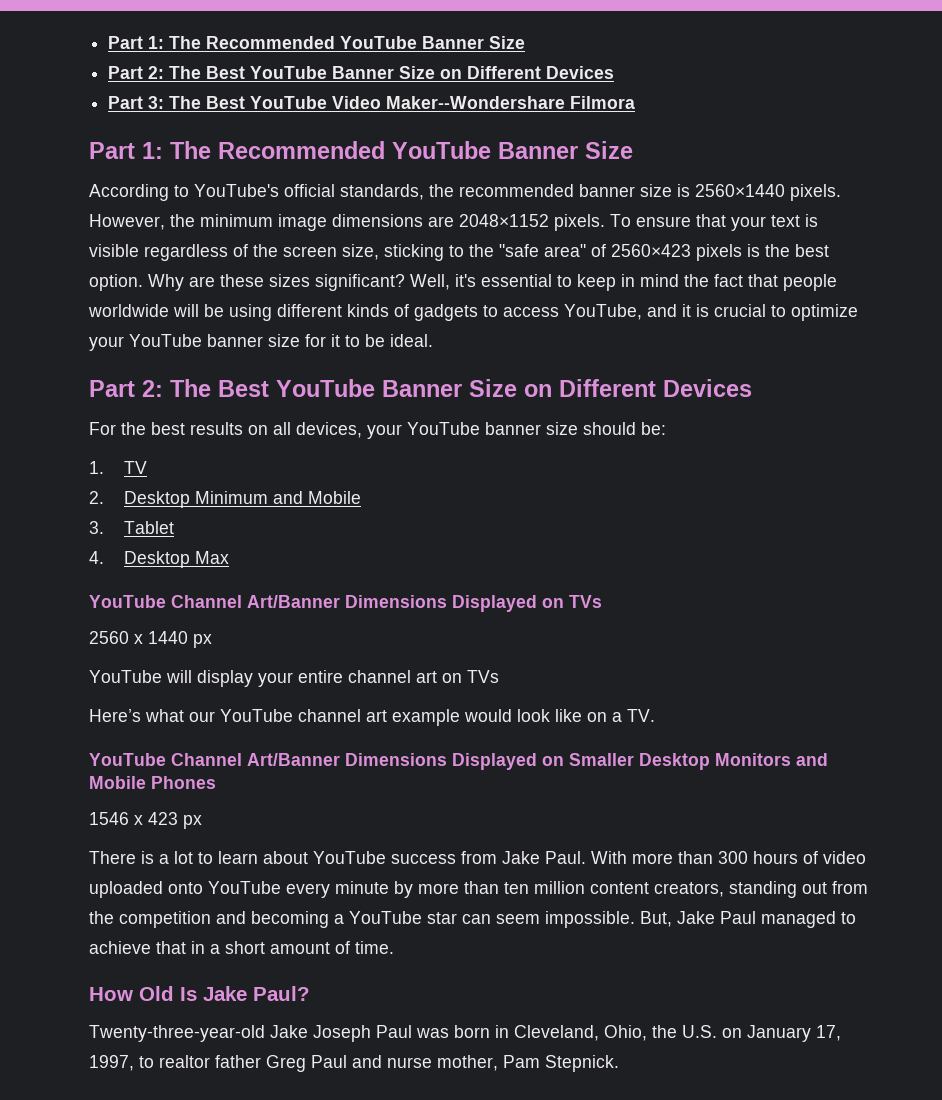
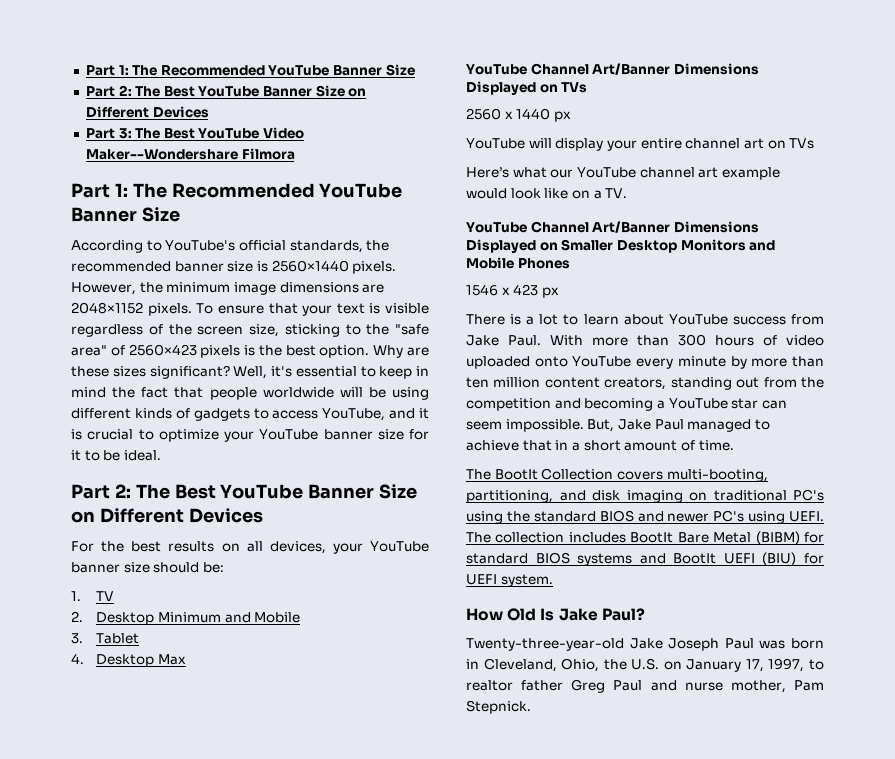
+ The BootIt Collection covers multi-booting, partitioning, and disk imaging on traditional PC's using the standard BIOS and newer PC's using UEFI. The collection includes BootIt Bare Metal (BIBM) for standard BIOS systems and BootIt UEFI (BIU) for UEFI system.

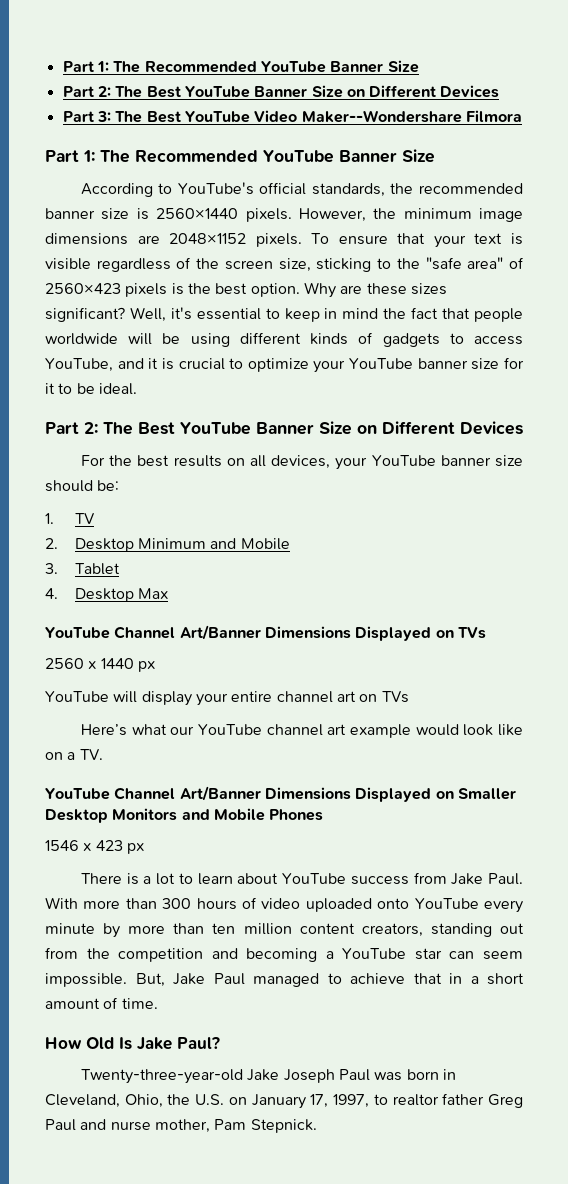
- The BootIt Collection covers multi-booting, partitioning, and disk imaging on traditional PC's using the standard BIOS and newer PC's using UEFI. The collection includes BootIt Bare Metal (BIBM) for standard BIOS systems and BootIt UEFI (BIU) for UEFI system.

